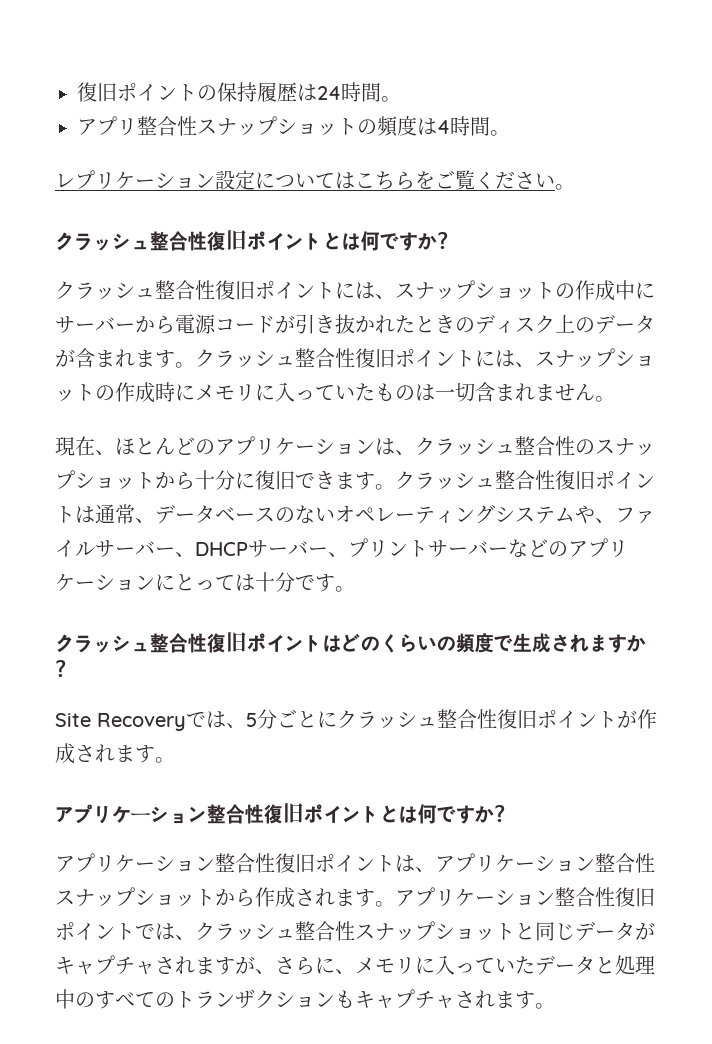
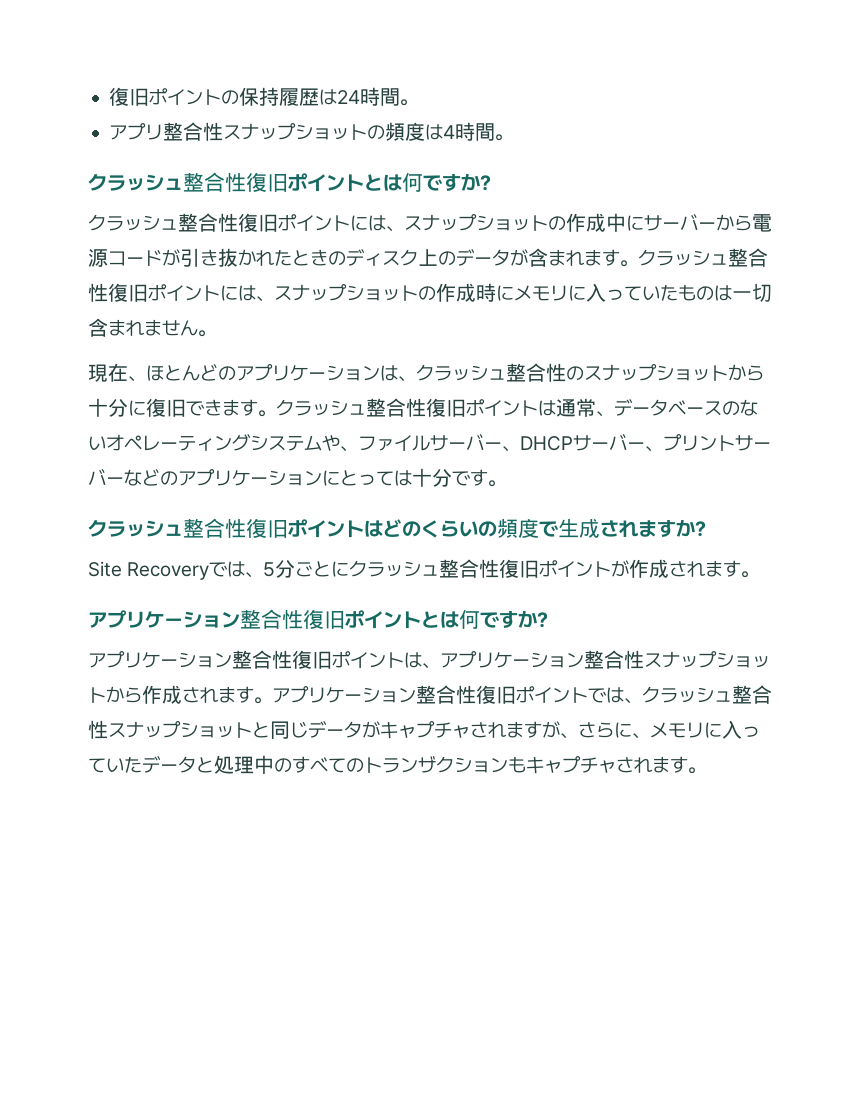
- レプリケーション設定についてはこちらをご覧ください。

